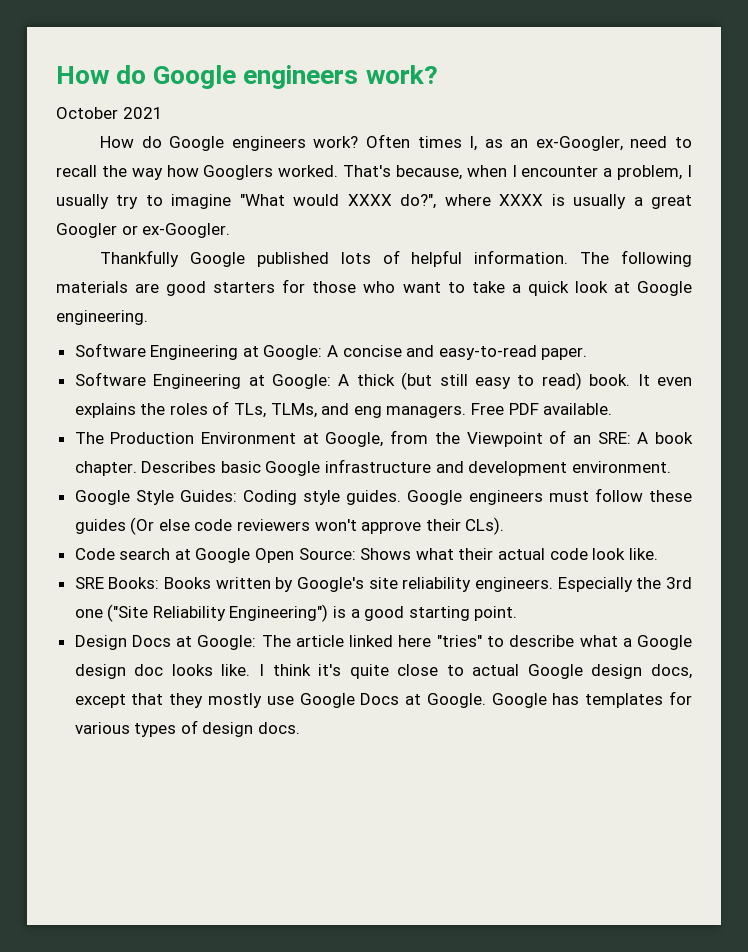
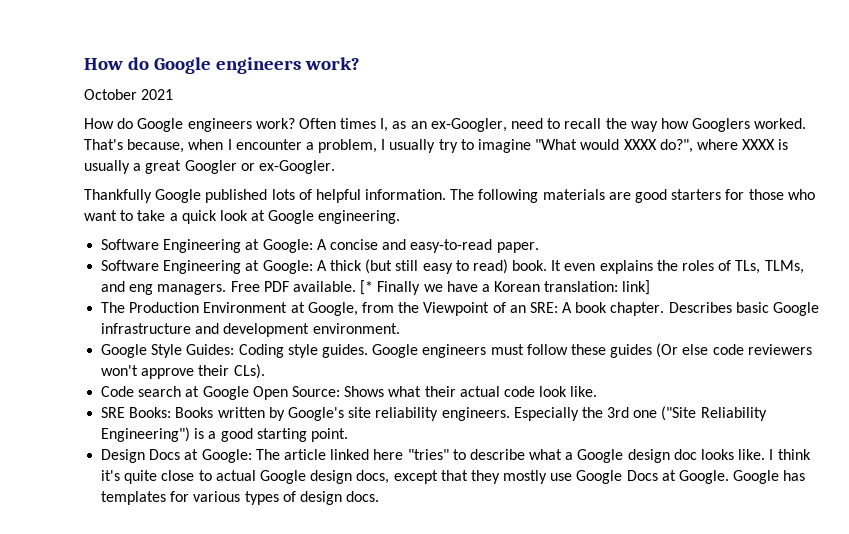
+ [* Finally we have a Korean translation: link]

